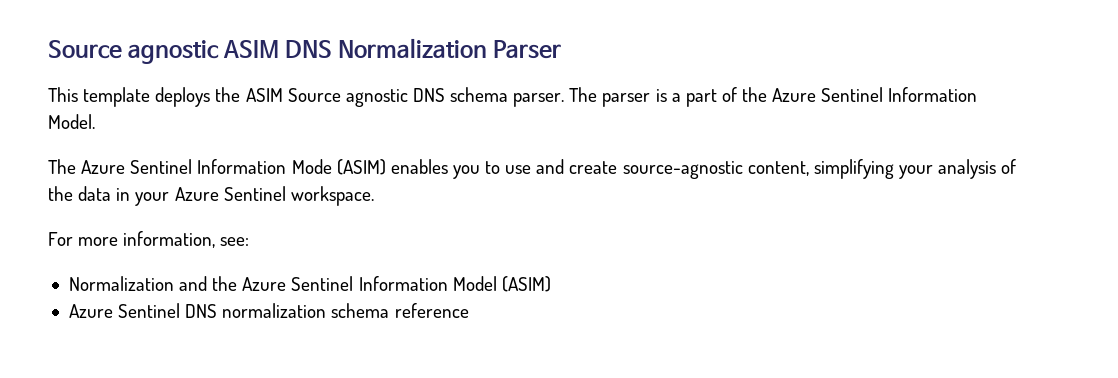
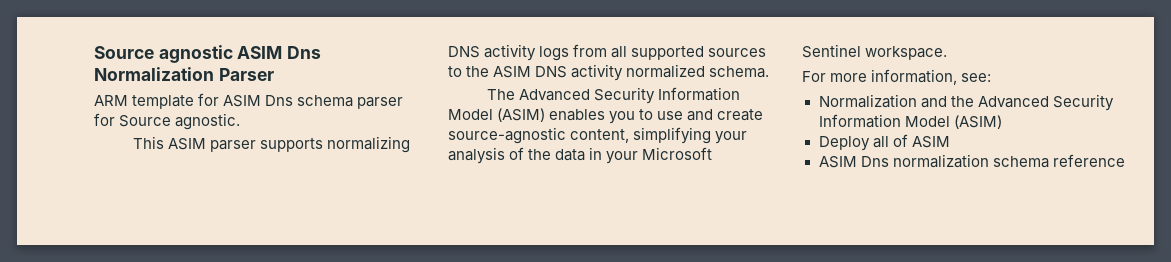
- Source agnostic ASIM DNS Normalization Parser
+ Source agnostic ASIM Dns Normalization Parser
- This template deploys the ASIM Source agnostic DNS schema parser. The parser is a part of the Azure Sentinel Information Model.
- The Azure Sentinel Information Mode (ASIM) enables you to use and create source-agnostic content, simplifying your analysis of the data in your Azure Sentinel workspace.
+ ARM template for ASIM Dns schema parser for Source agnostic.
+ This ASIM parser supports normalizing DNS activity logs from all supported sources to the ASIM DNS activity normalized schema.
+ The Advanced Security Information Model (ASIM) enables you to use and create source-agnostic content, simplifying your analysis of the data in your Microsoft Sentinel workspace.
- Normalization and the Azure Sentinel Information Model (ASIM)
+ Normalization and the Advanced Security Information Model (ASIM)
- Azure Sentinel DNS normalization schema reference
+ Deploy all of ASIM
+ ASIM Dns normalization schema reference

